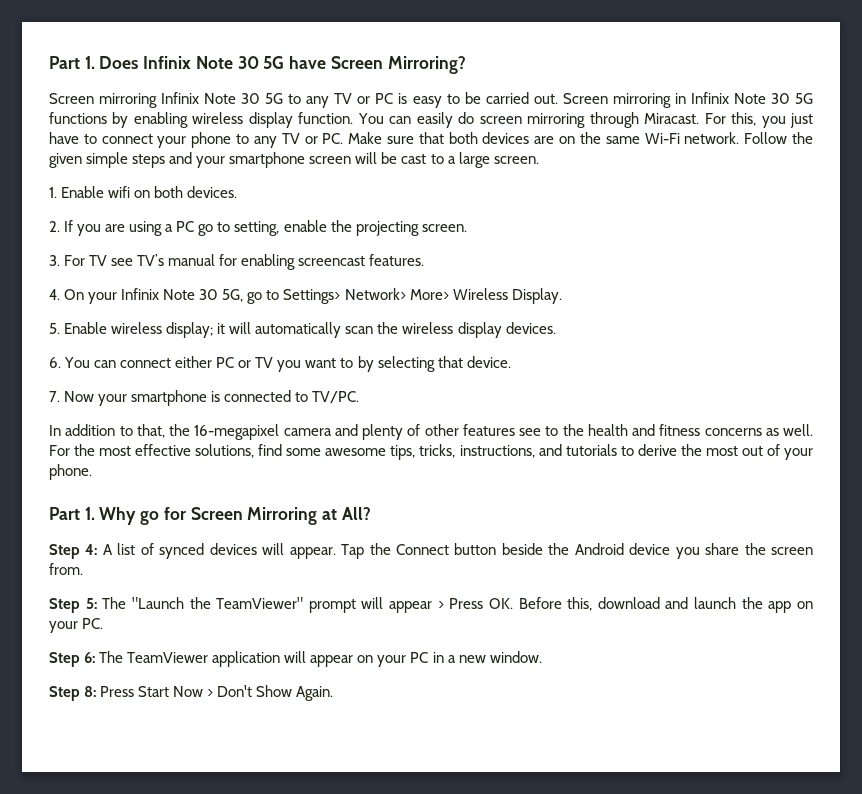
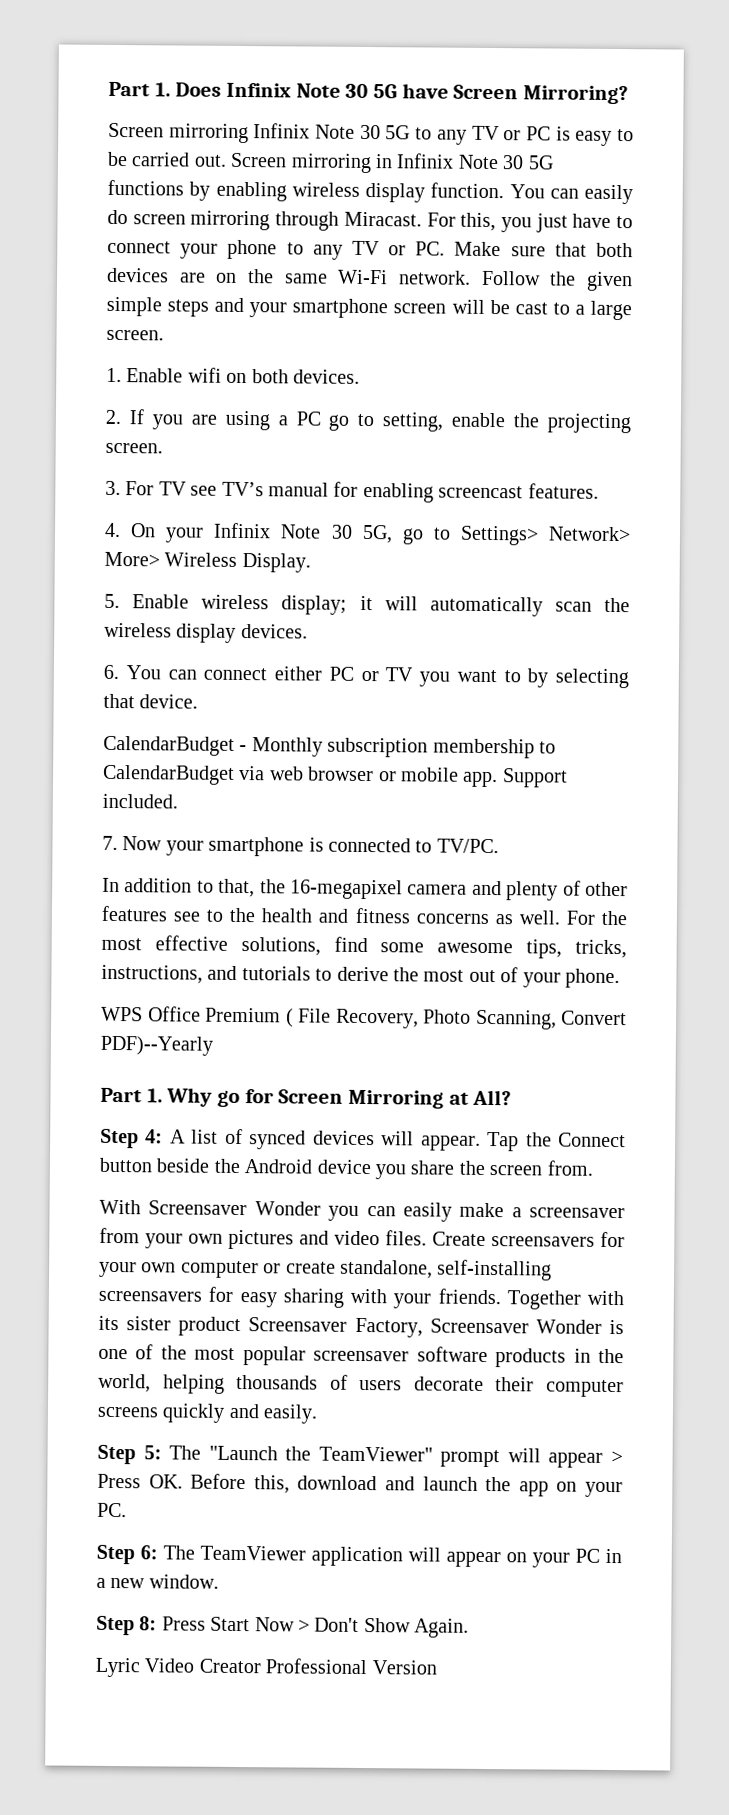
+ CalendarBudget - Monthly subscription membership to CalendarBudget via web browser or mobile app. Support included.
+ WPS Office Premium ( File Recovery, Photo Scanning, Convert PDF)--Yearly
+ With Screensaver Wonder you can easily make a screensaver from your own pictures and video files. Create screensavers for your own computer or create standalone, self-installing screensavers for easy sharing with your friends. Together with its sister product Screensaver Factory, Screensaver Wonder is one of the most popular screensaver software products in the world, helping thousands of users decorate their computer screens quickly and easily.
+ Lyric Video Creator Professional Version

